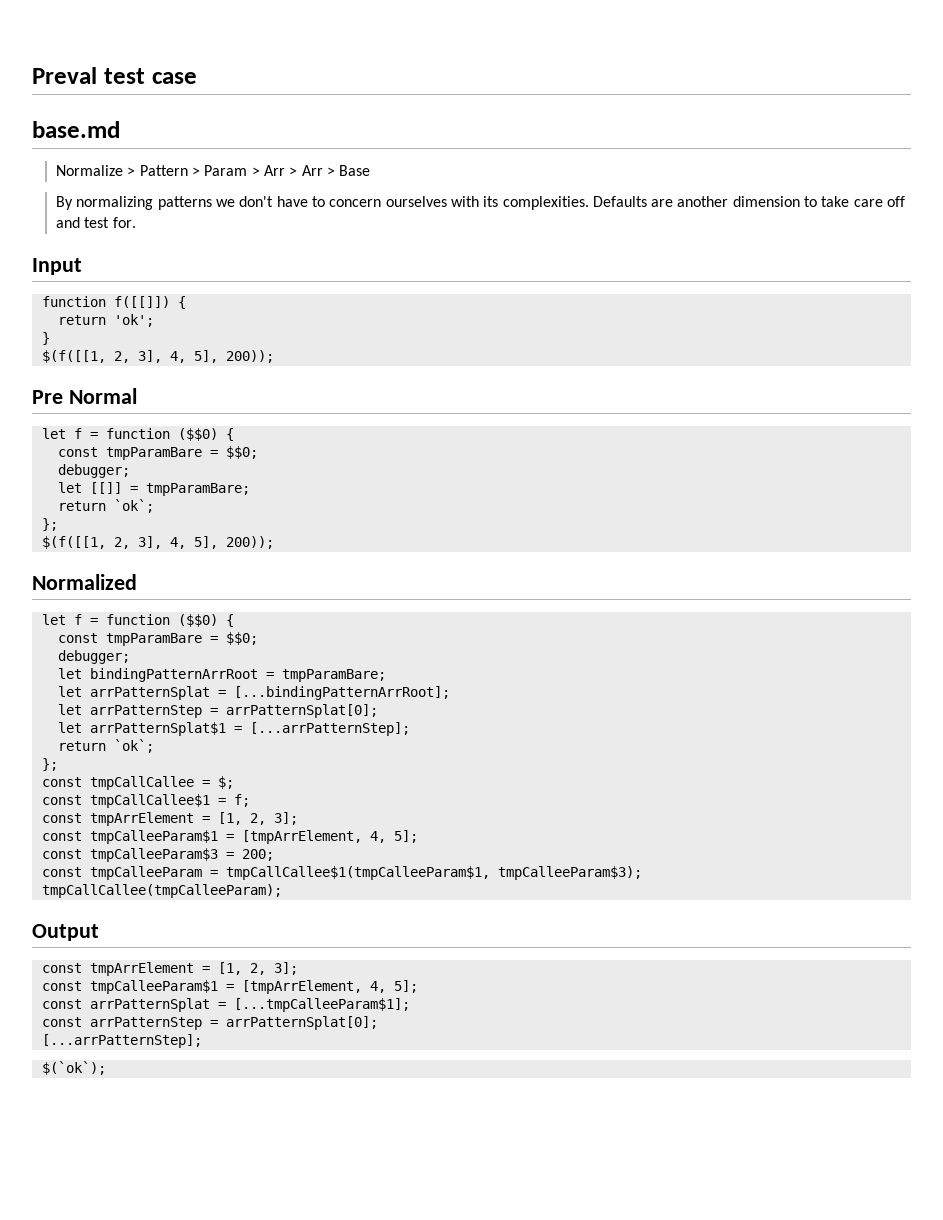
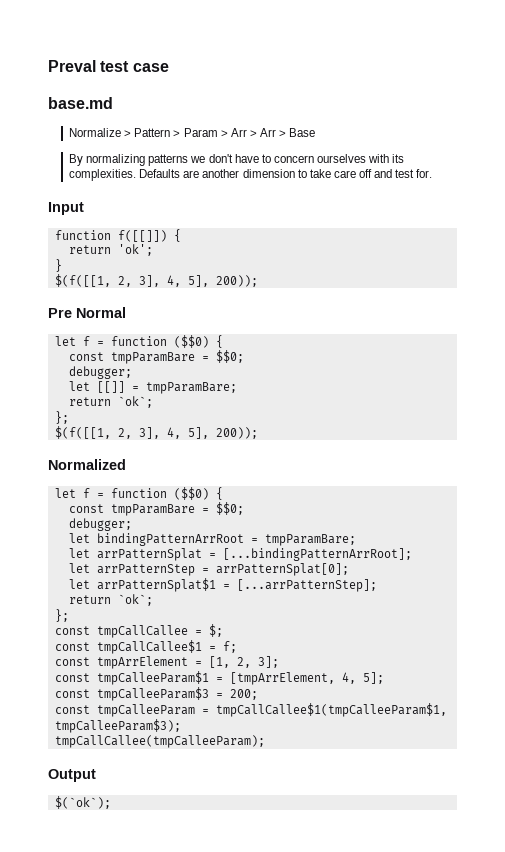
  Output
- const tmpArrElement = [1, 2, 3];
- const tmpCalleeParam$1 = [tmpArrElement, 4, 5];
- const arrPatternSplat = [...tmpCalleeParam$1];
- const arrPatternStep = arrPatternSplat[0];
- [...arrPatternStep];

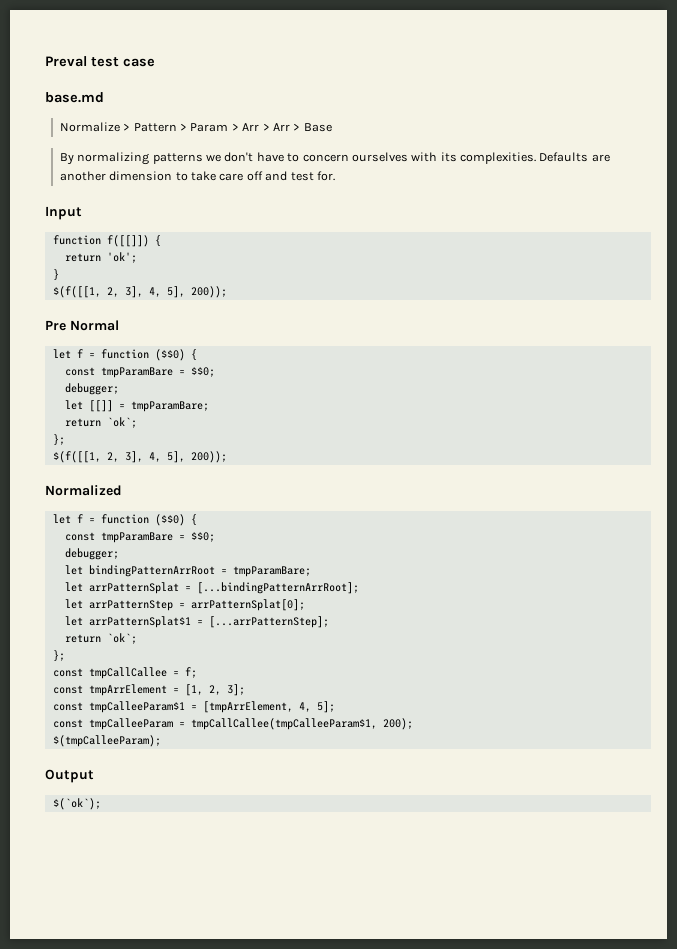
- const tmpCallCallee = $;
- const tmpCallCallee$1 = f;
+ const tmpCallCallee = f;
- const tmpCalleeParam$3 = 200;
- const tmpCalleeParam = tmpCallCallee$1(tmpCalleeParam$1, tmpCalleeParam$3);
- tmpCallCallee(tmpCalleeParam);
+ const tmpCalleeParam = tmpCallCallee(tmpCalleeParam$1, 200);
+ $(tmpCalleeParam);

